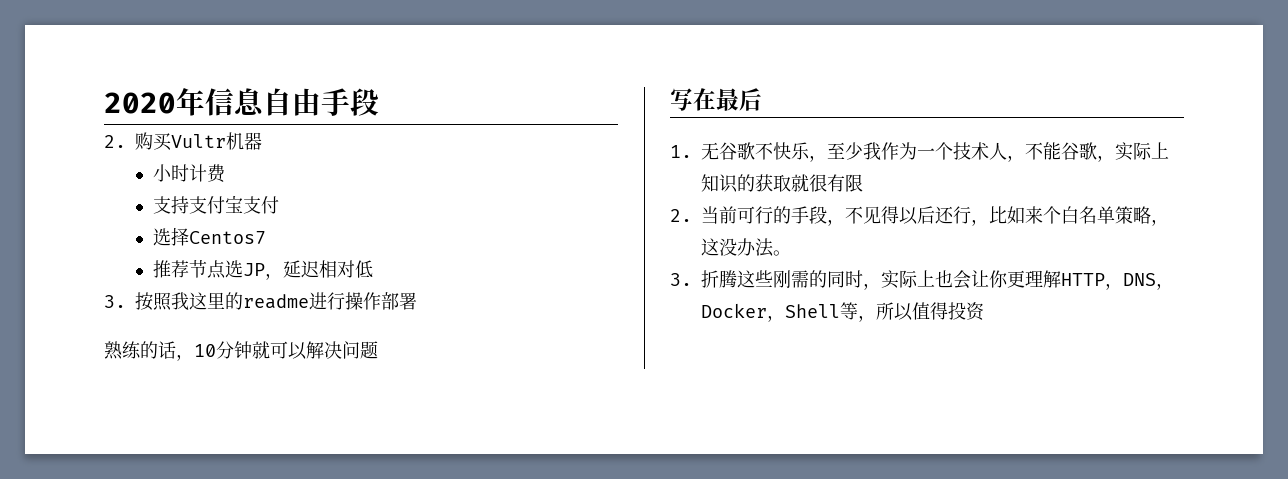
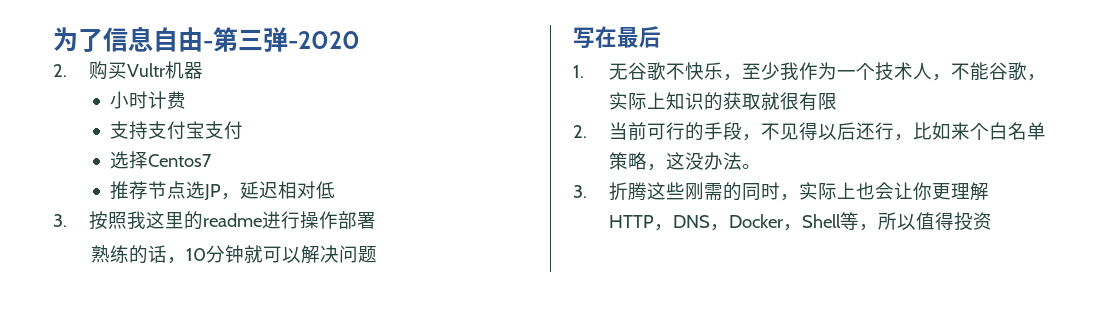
- 2020年信息自由手段
+ 为了信息自由-第三弹-2020

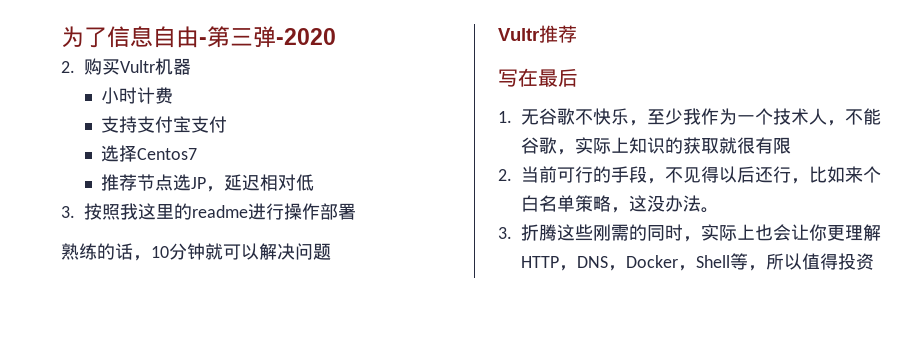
+ Vultr推荐

